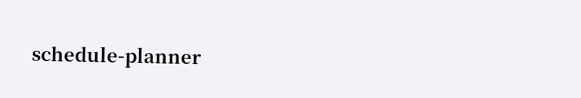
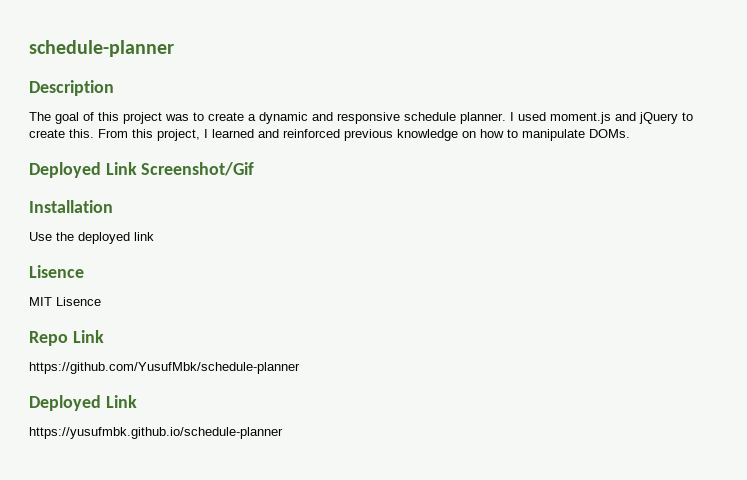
+ Description
+ The goal of this project was to create a dynamic and responsive schedule planner. I used moment.js and jQuery to create this. From this project, I learned and reinforced previous knowledge on how to manipulate DOMs.
+ Deployed Link Screenshot/Gif
+ Installation
+ Use the deployed link
+ Lisence
+ MIT Lisence
+ Repo Link
+ https://github.com/YusufMbk/schedule-planner
+ Deployed Link
+ https://yusufmbk.github.io/schedule-planner

